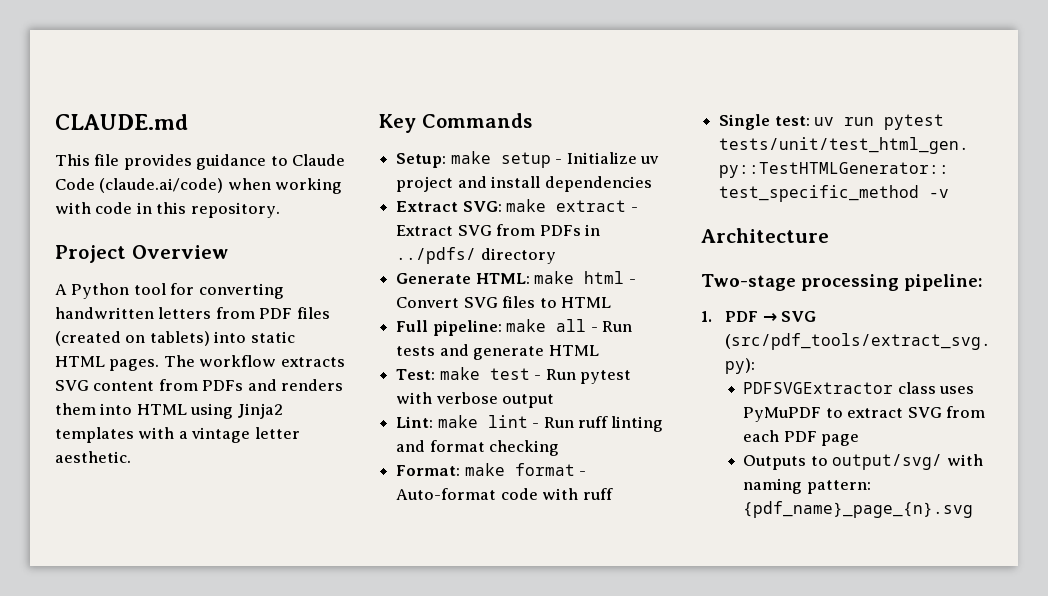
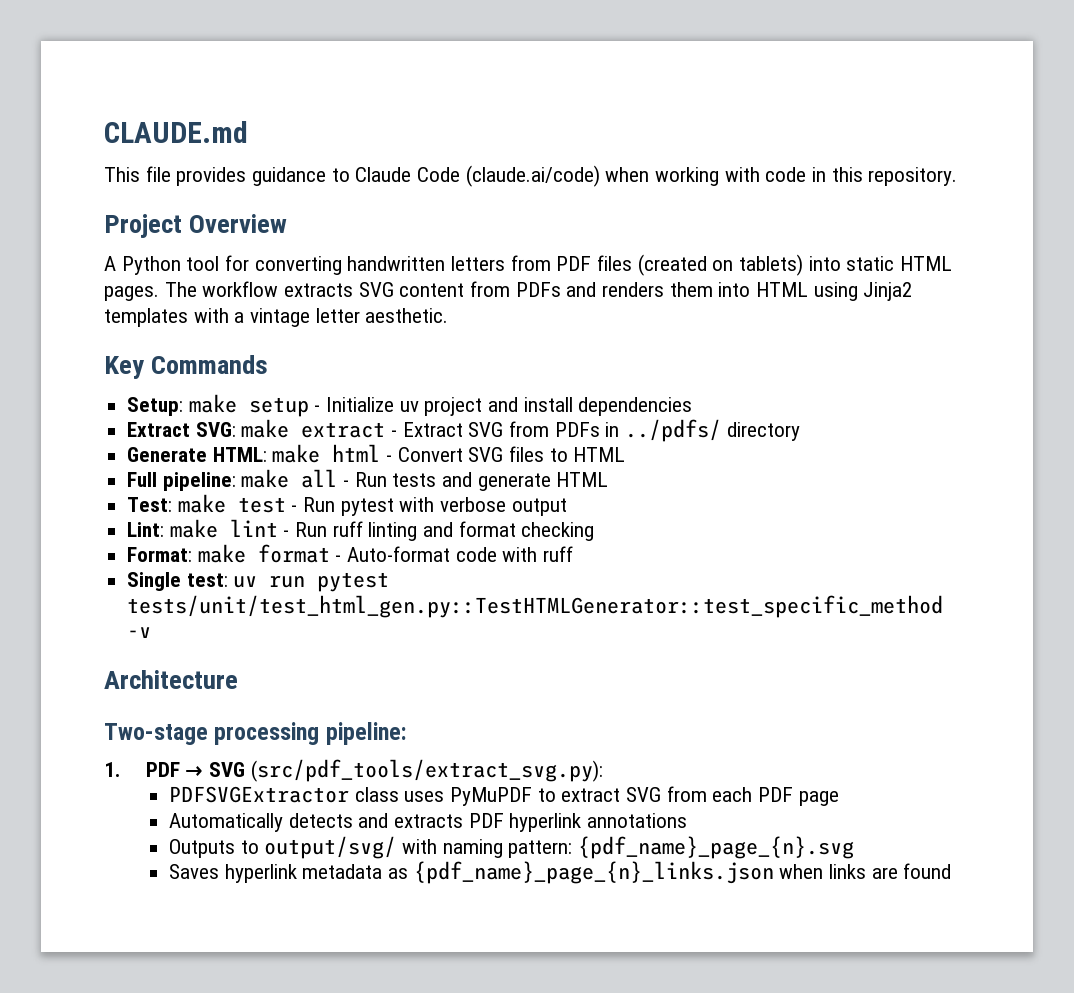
+ Automatically detects and extracts PDF hyperlink annotations
+ Saves hyperlink metadata as {pdf_name}_page_{n}_links.json when links are found

